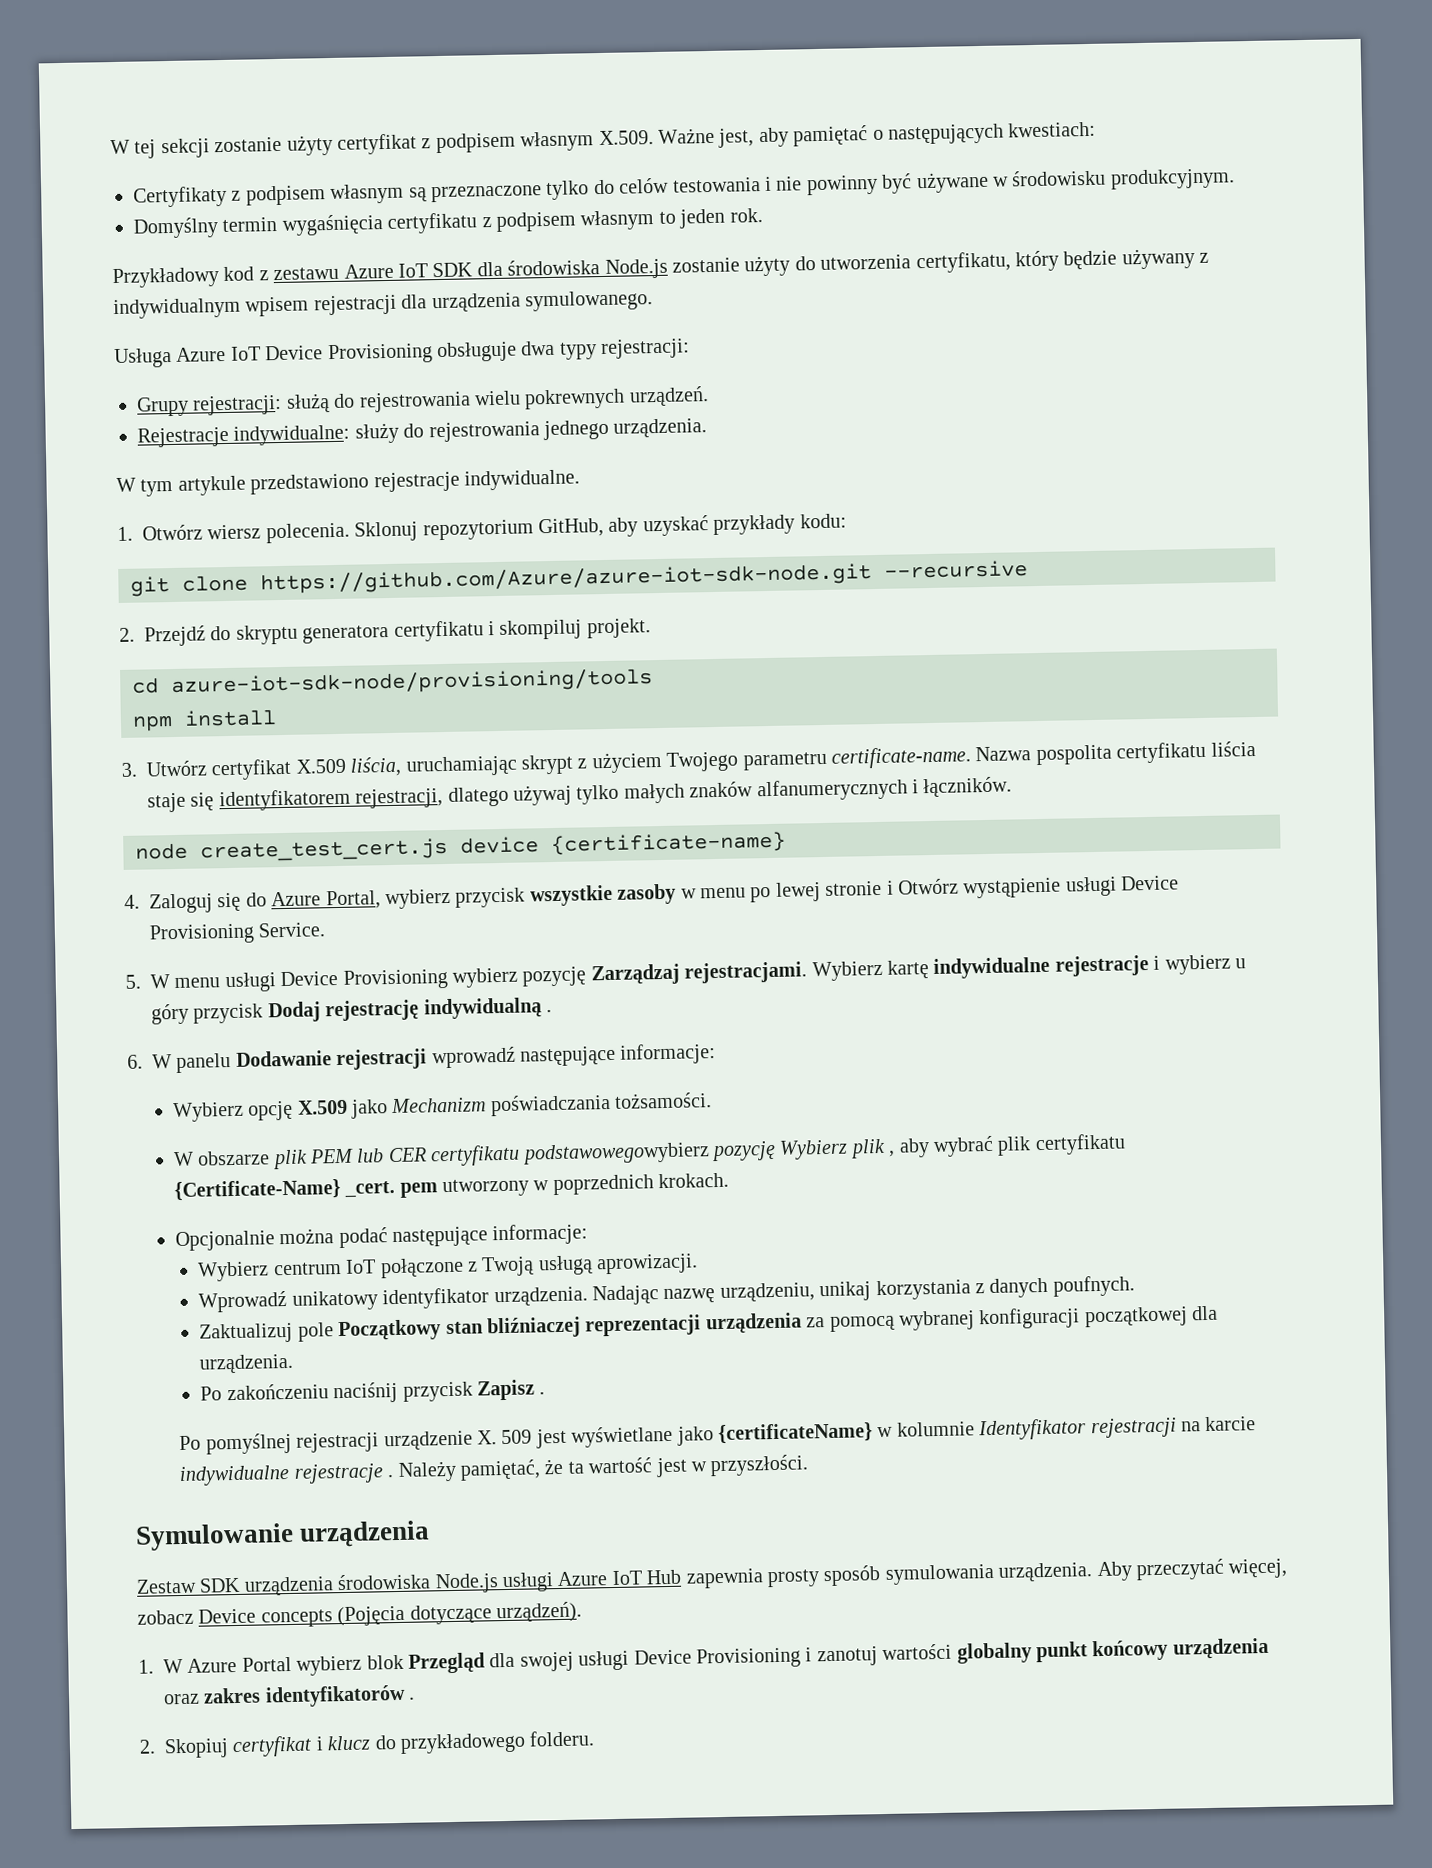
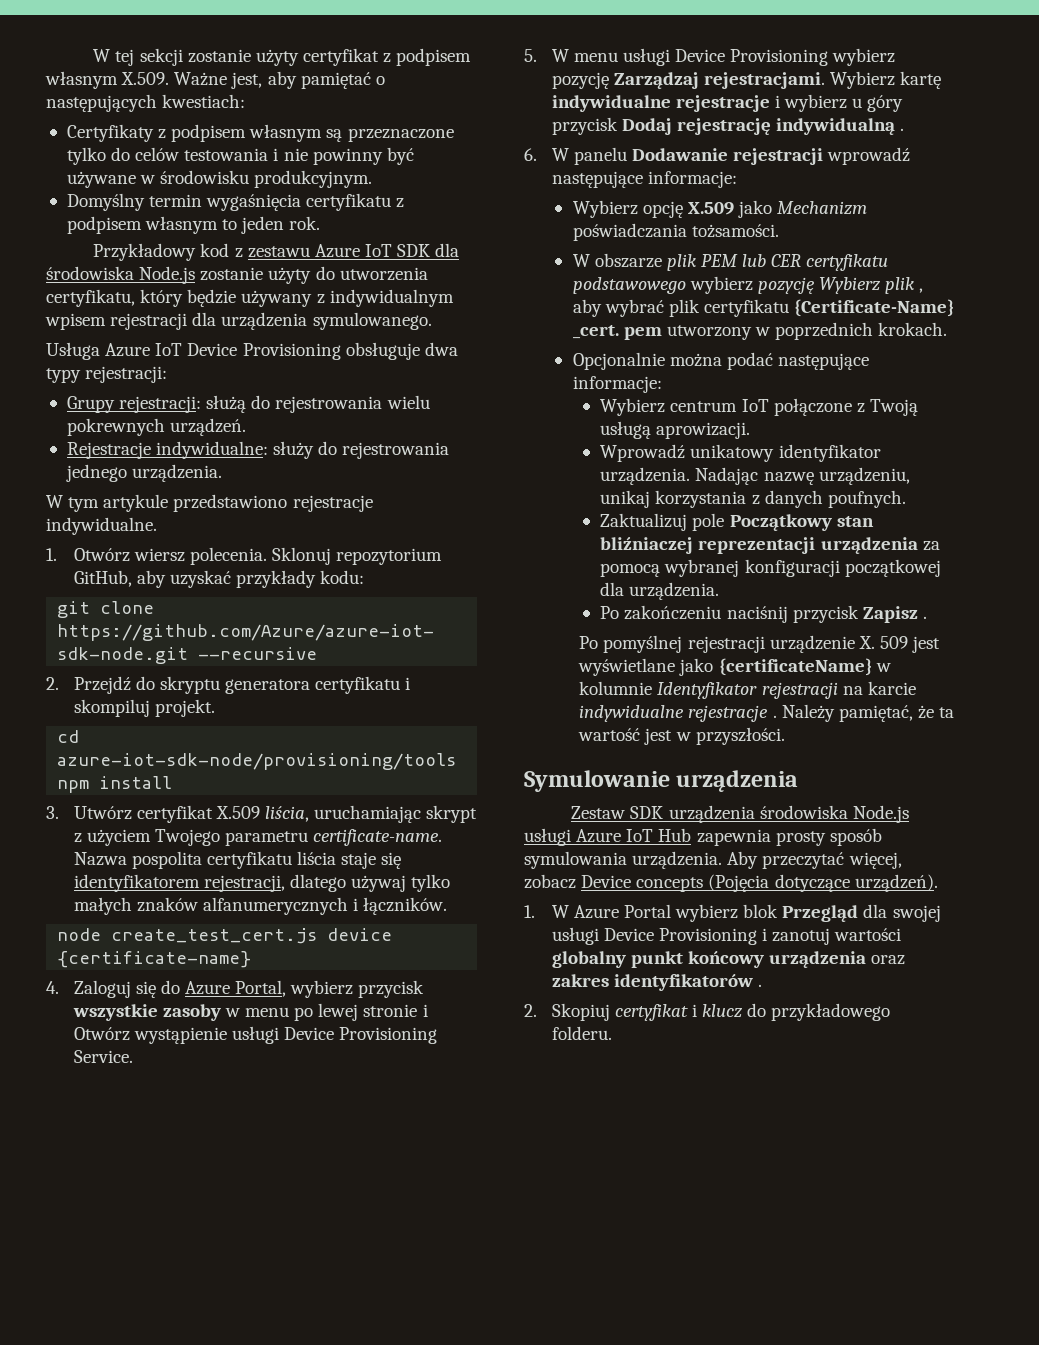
- W obszarze plik PEM lub CER certyfikatu podstawowegowybierz pozycję Wybierz plik , aby wybrać plik certyfikatu {Certificate-Name} _cert. pem utworzony w poprzednich krokach.
+ W obszarze plik PEM lub CER certyfikatu podstawowego wybierz pozycję Wybierz plik , aby wybrać plik certyfikatu {Certificate-Name} _cert. pem utworzony w poprzednich krokach.

